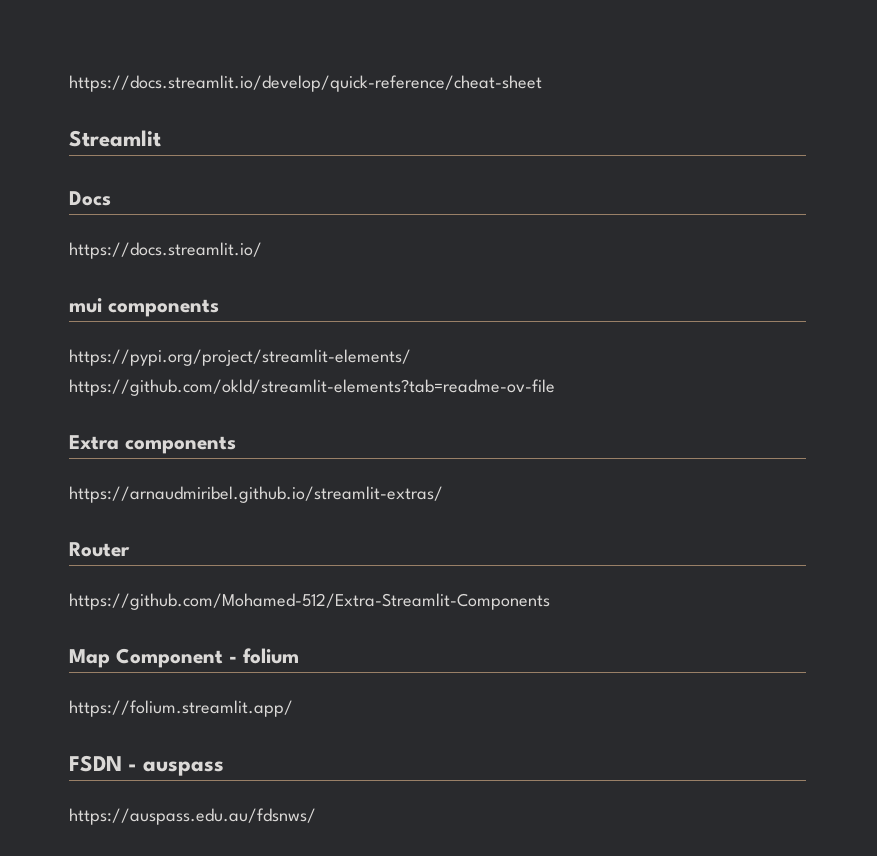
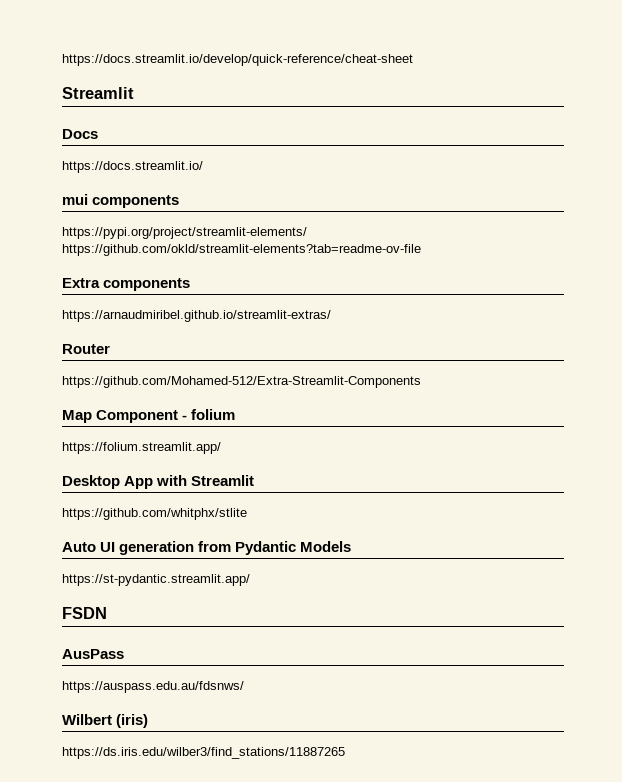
+ Desktop App with Streamlit
+ https://github.com/whitphx/stlite
+ Auto UI generation from Pydantic Models
+ https://st-pydantic.streamlit.app/
- FSDN - auspass
+ FSDN
+ AusPass
+ Wilbert (iris)
+ https://ds.iris.edu/wilber3/find_stations/11887265

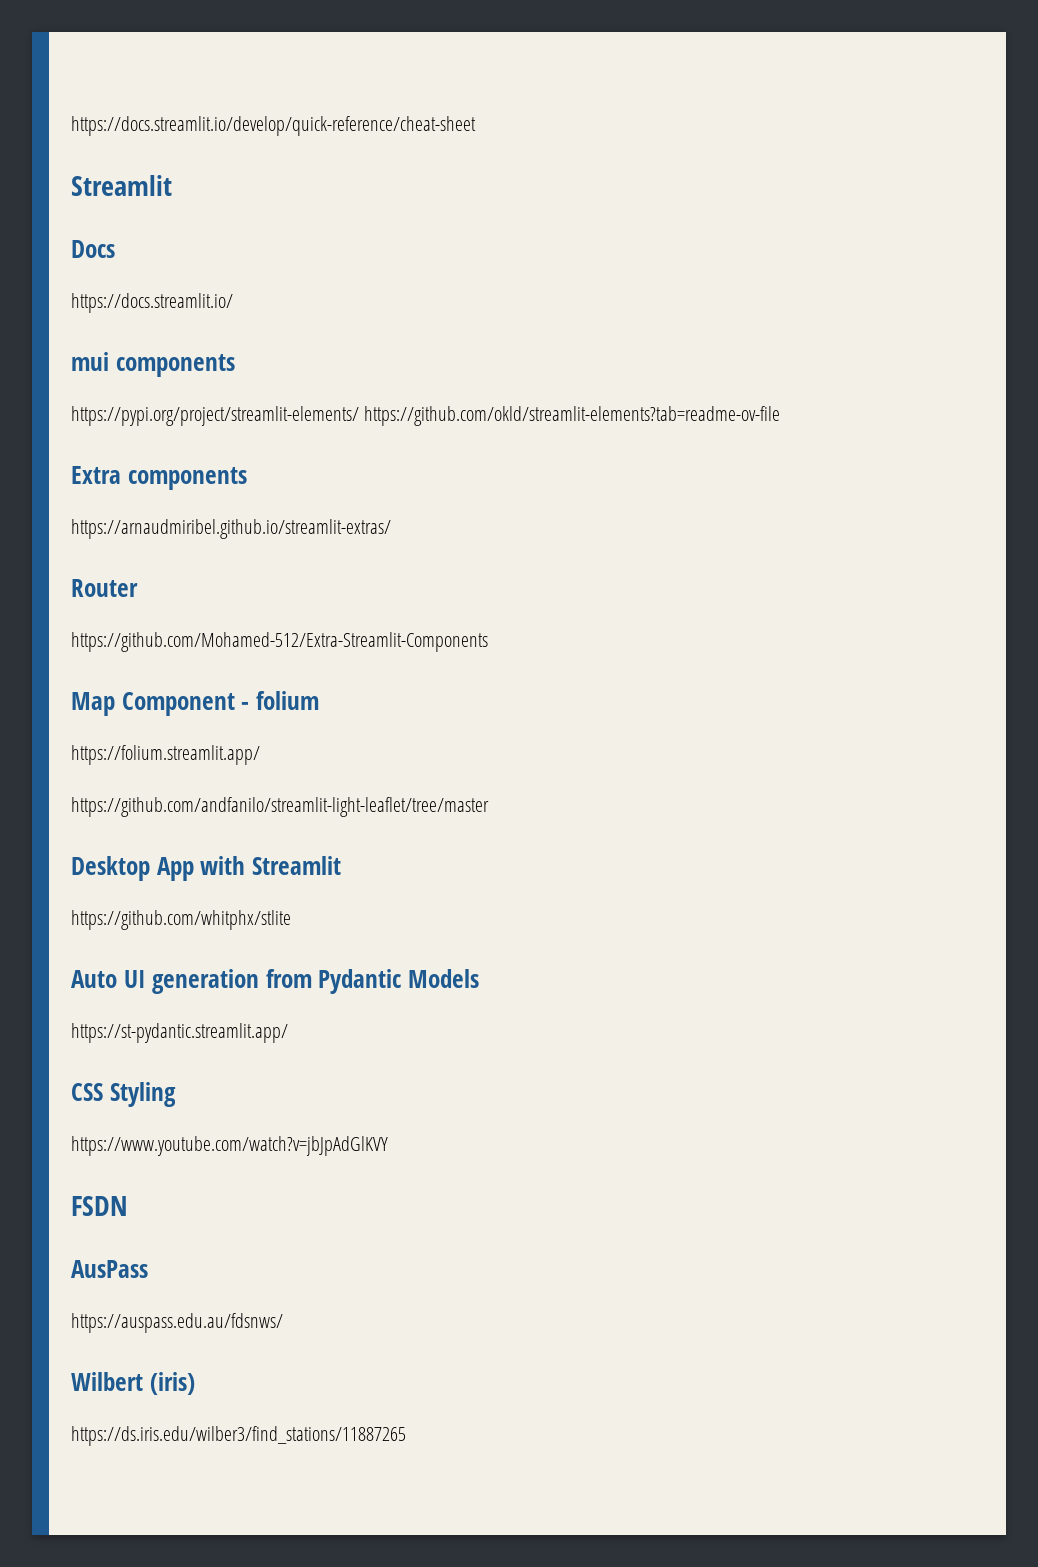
+ https://github.com/andfanilo/streamlit-light-leaflet/tree/master
+ CSS Styling
+ https://www.youtube.com/watch?v=jbJpAdGlKVY

